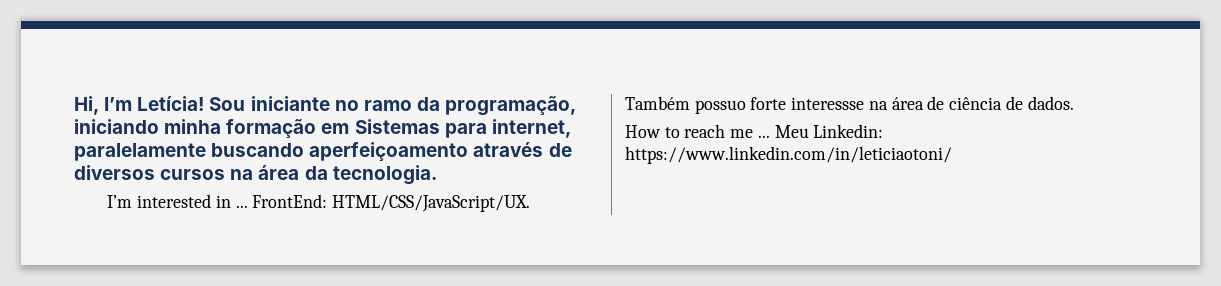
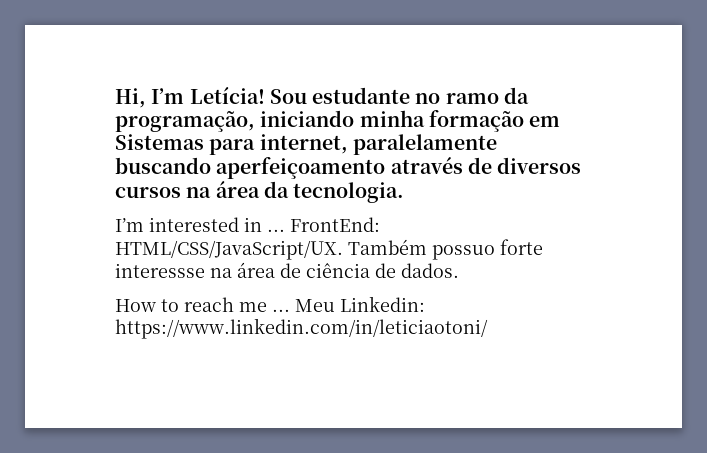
- Sou iniciante no ramo da programação, iniciando minha formação em Sistemas para internet, paralelamente buscando aperfeiçoamento através de diversos cursos na área da tecnologia.
+ Sou estudante no ramo da programação, iniciando minha formação em Sistemas para internet, paralelamente buscando aperfeiçoamento através de diversos cursos na área da tecnologia.

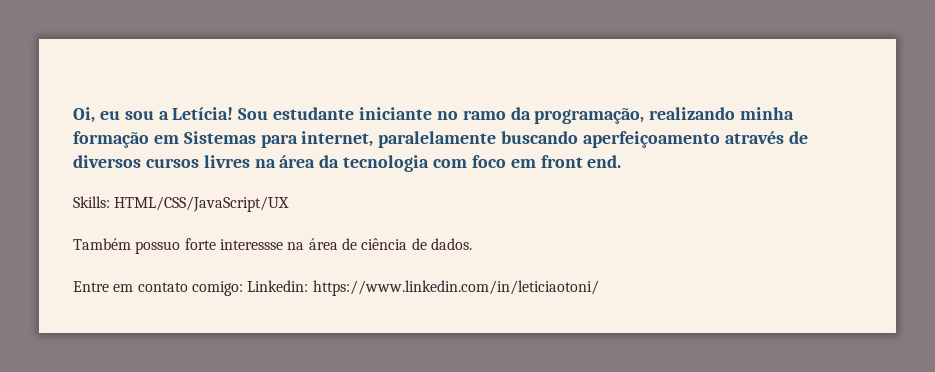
- Hi, I’m Letícia!
+ Oi, eu sou a Letícia!
- Sou estudante no ramo da programação, iniciando minha formação em Sistemas para internet, paralelamente buscando aperfeiçoamento através de diversos cursos na área da tecnologia.
- I’m interested in ... FrontEnd: HTML/CSS/JavaScript/UX. Também possuo forte interessse na área de ciência de dados.
+ Sou estudante iniciante no ramo da programação, realizando minha formação em Sistemas para internet, paralelamente buscando aperfeiçoamento através de diversos cursos livres na área da tecnologia com foco em front end.
+ Skills: HTML/CSS/JavaScript/UX
+ Também possuo forte interessse na área de ciência de dados.
- How to reach me ... Meu Linkedin: https://www.linkedin.com/in/leticiaotoni/
+ Entre em contato comigo: Linkedin: https://www.linkedin.com/in/leticiaotoni/

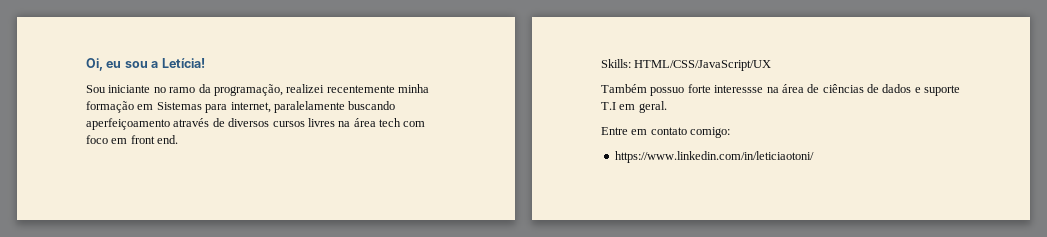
- Oi, eu sou a Letícia! Sou estudante iniciante no ramo da programação, realizando minha formação em Sistemas para internet, paralelamente buscando aperfeiçoamento através de diversos cursos livres na área da tecnologia com foco em front end.
+ Oi, eu sou a Letícia!
+ Sou iniciante no ramo da programação, realizei recentemente minha formação em Sistemas para internet, paralelamente buscando aperfeiçoamento através de diversos cursos livres na área tech com foco em front end.
- Também possuo forte interessse na área de ciência de dados.
+ Também possuo forte interessse na área de ciências de dados e suporte T.I em geral.
- Entre em contato comigo: Linkedin: https://www.linkedin.com/in/leticiaotoni/
+ Entre em contato comigo:
+ https://www.linkedin.com/in/leticiaotoni/

